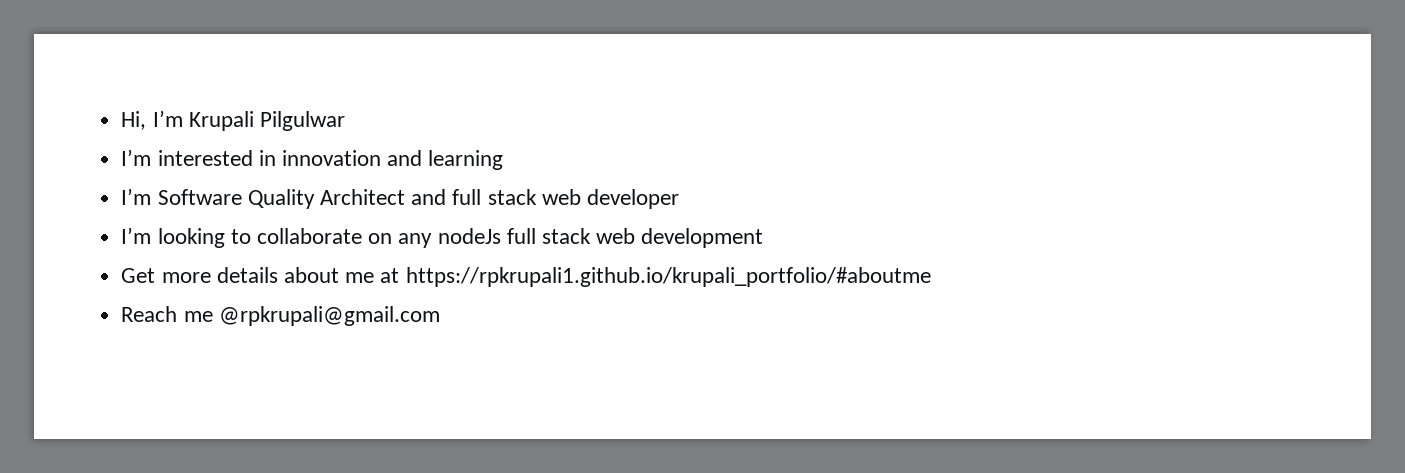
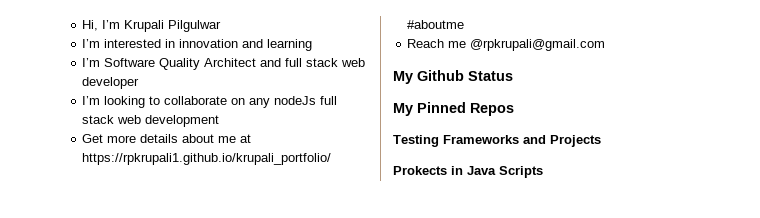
+ My Github Status
+ My Pinned Repos
+ Testing Frameworks and Projects
+ Prokects in Java Scripts

